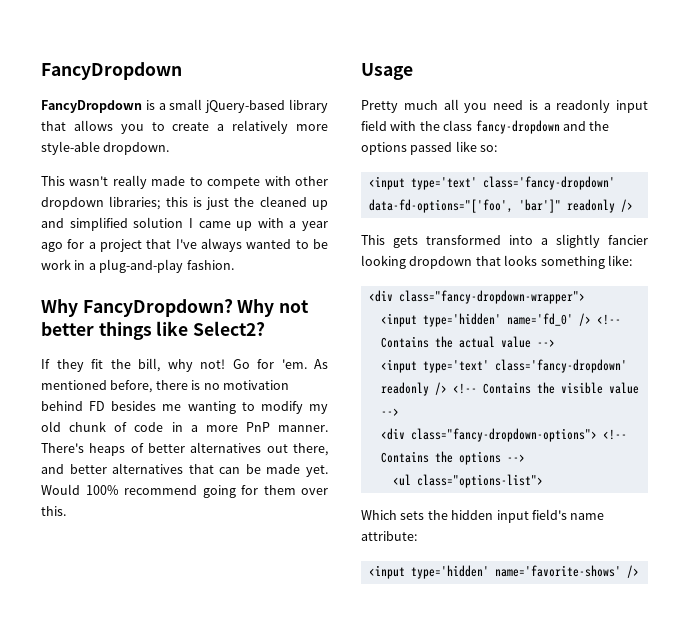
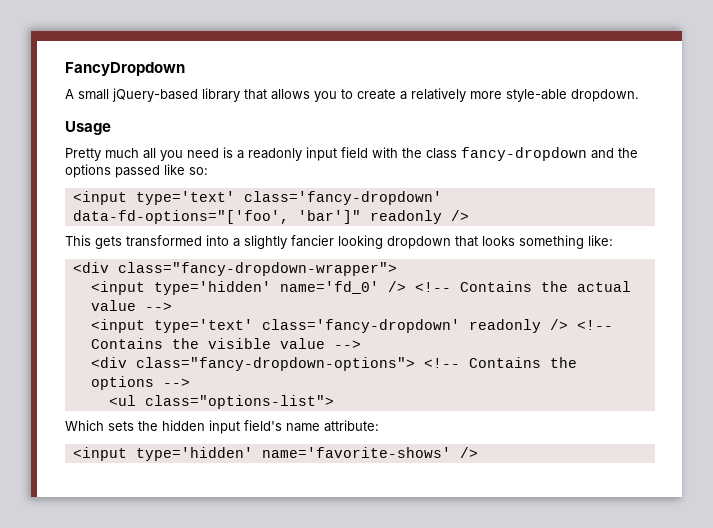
- FancyDropdown is a small jQuery-based library that allows you to create a relatively more style-able dropdown.
+ A small jQuery-based library that allows you to create a relatively more style-able dropdown.
- This wasn't really made to compete with other dropdown libraries; this is just the cleaned up and simplified solution I came up with a year ago for a project that I've always wanted to be work in a plug-and-play fashion.
- Why FancyDropdown? Why not better things like Select2?
- If they fit the bill, why not! Go for 'em. As mentioned before, there is no motivation behind FD besides me wanting to modify my old chunk of code in a more PnP manner. There's heaps of better alternatives out there, and better alternatives that can be made yet. Would 100% recommend going for them over this.

